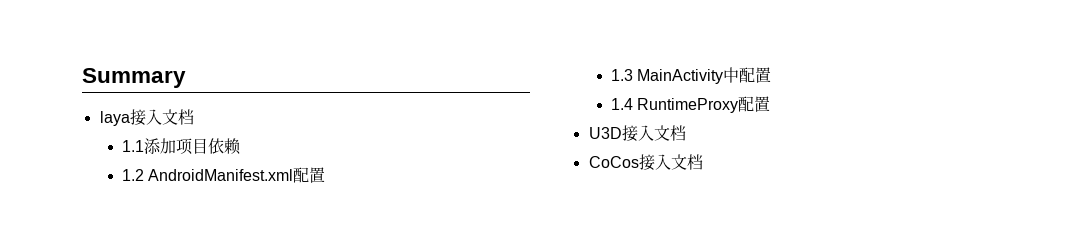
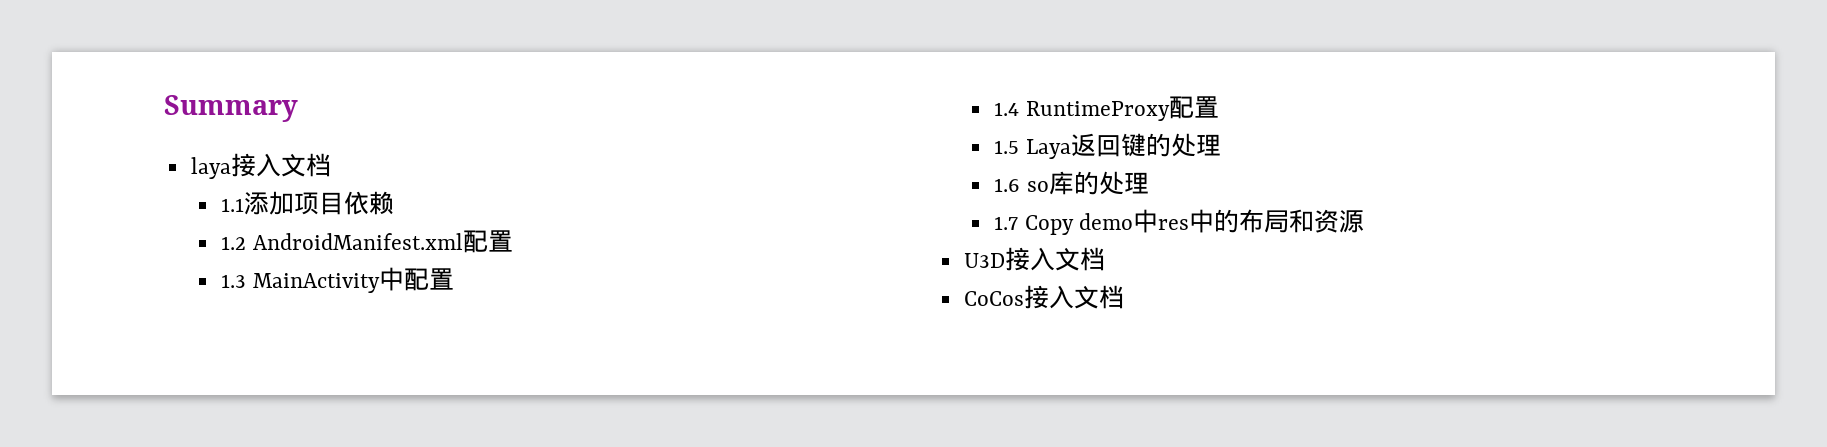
+ 1.5 Laya返回键的处理
+ 1.6 so库的处理
+ 1.7 Copy demo中res中的布局和资源

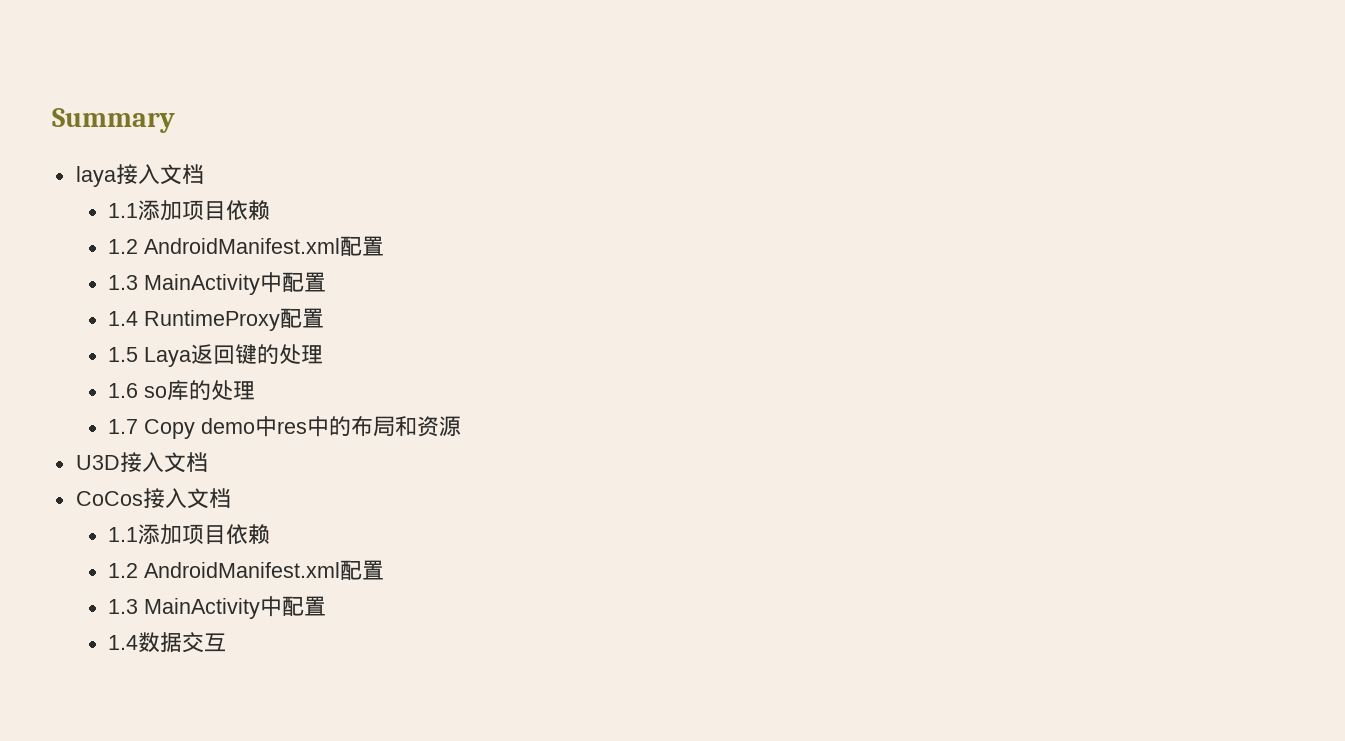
  CoCos接入文档
+ 1.1添加项目依赖
+ 1.2 AndroidManifest.xml配置
+ 1.3 MainActivity中配置
+ 1.4数据交互

